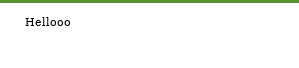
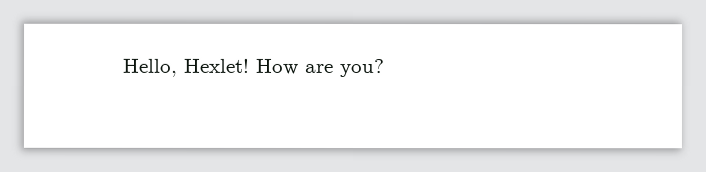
- Hellooo
+ Hello, Hexlet! How are you?

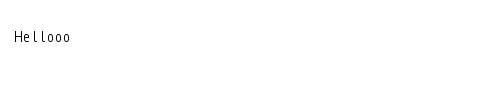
- Hello, Hexlet! How are you?
+ Hellooo

